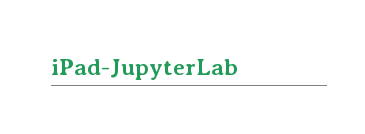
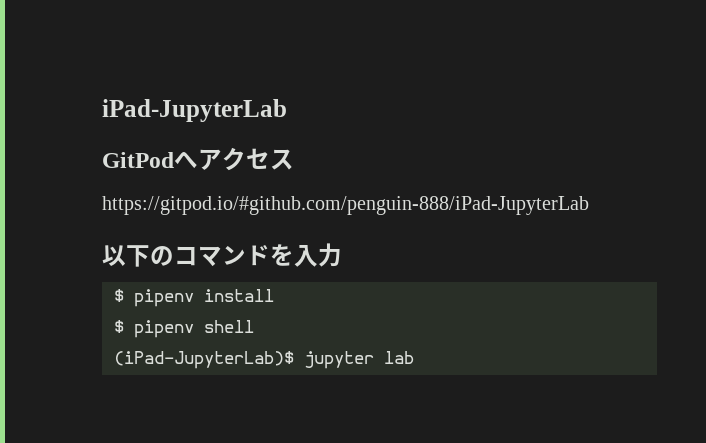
+ GitPodへアクセス
+ https://gitpod.io/#github.com/penguin-888/iPad-JupyterLab
+ 以下のコマンドを入力
+ $ pipenv install
+ $ pipenv shell
+ (iPad-JupyterLab)$ jupyter lab

